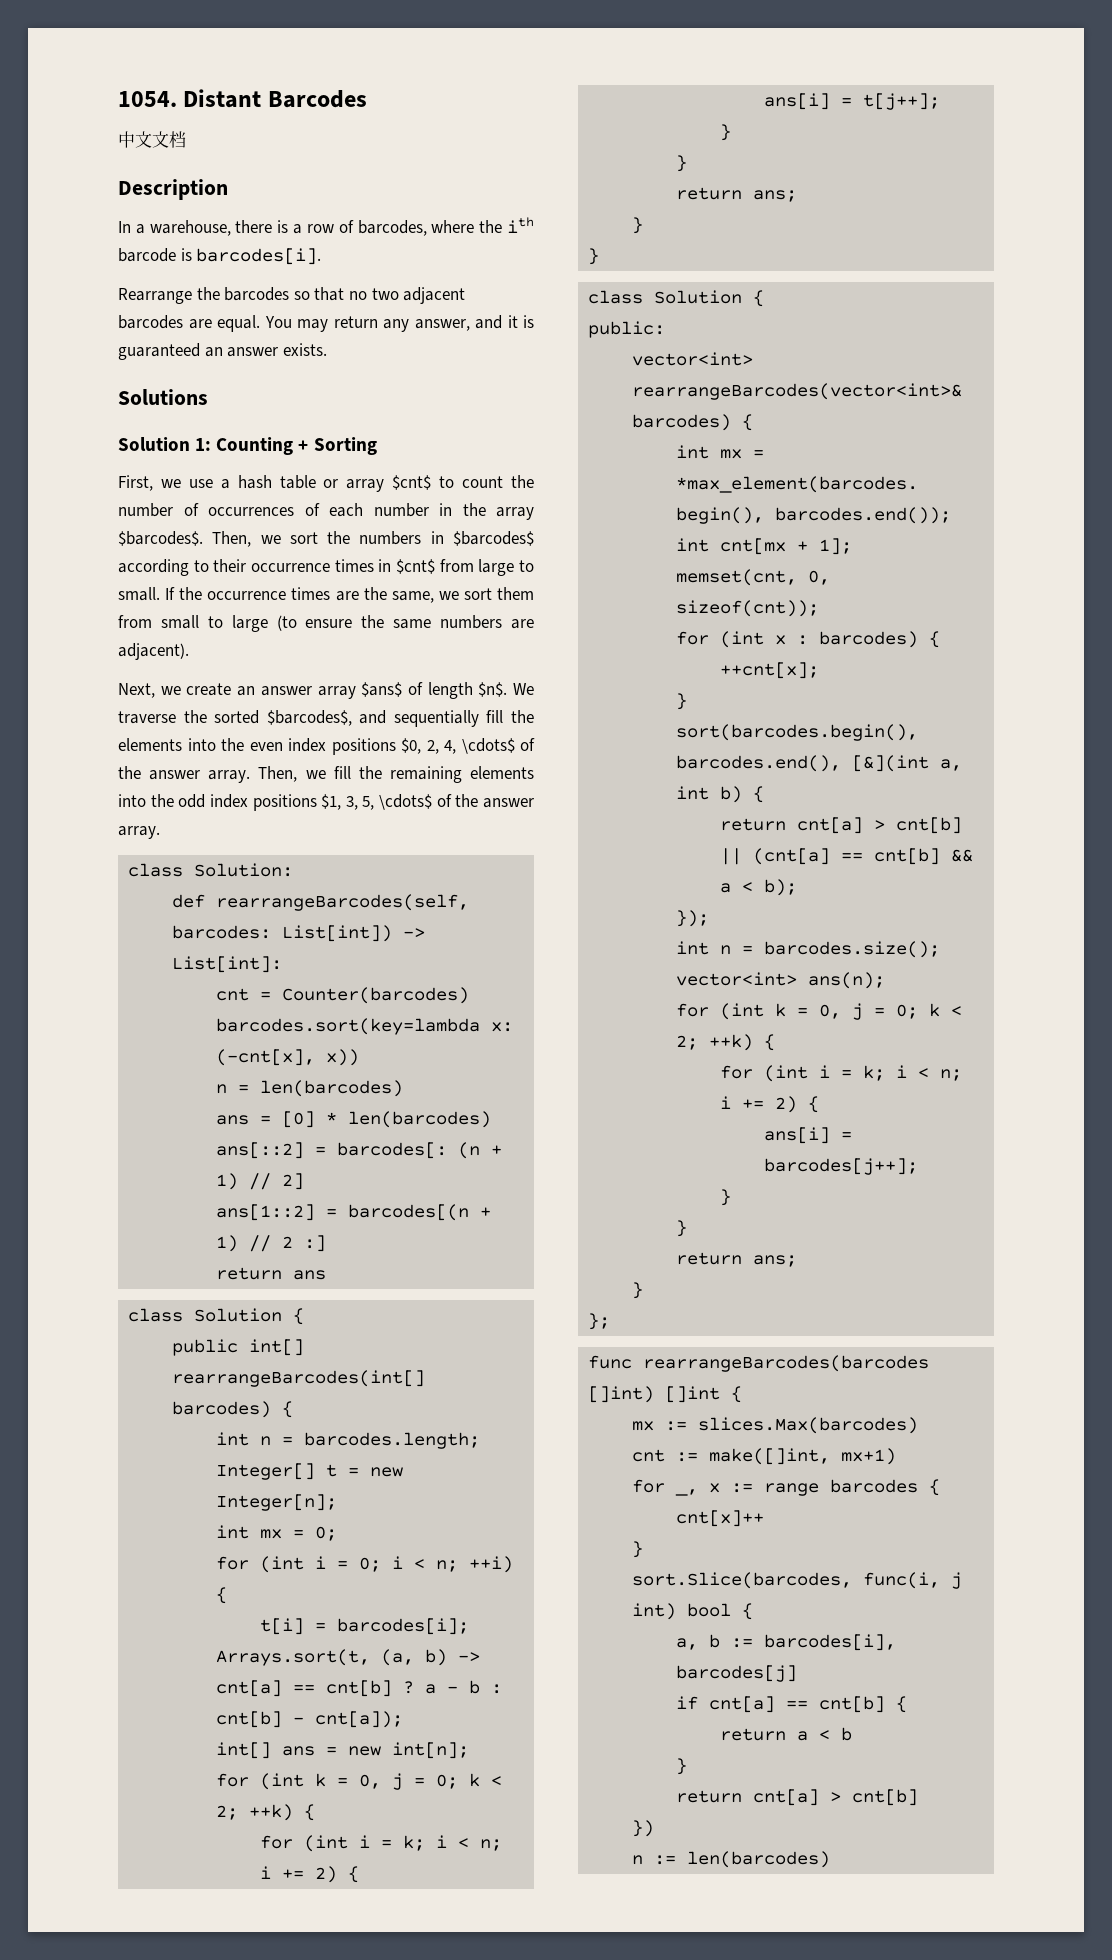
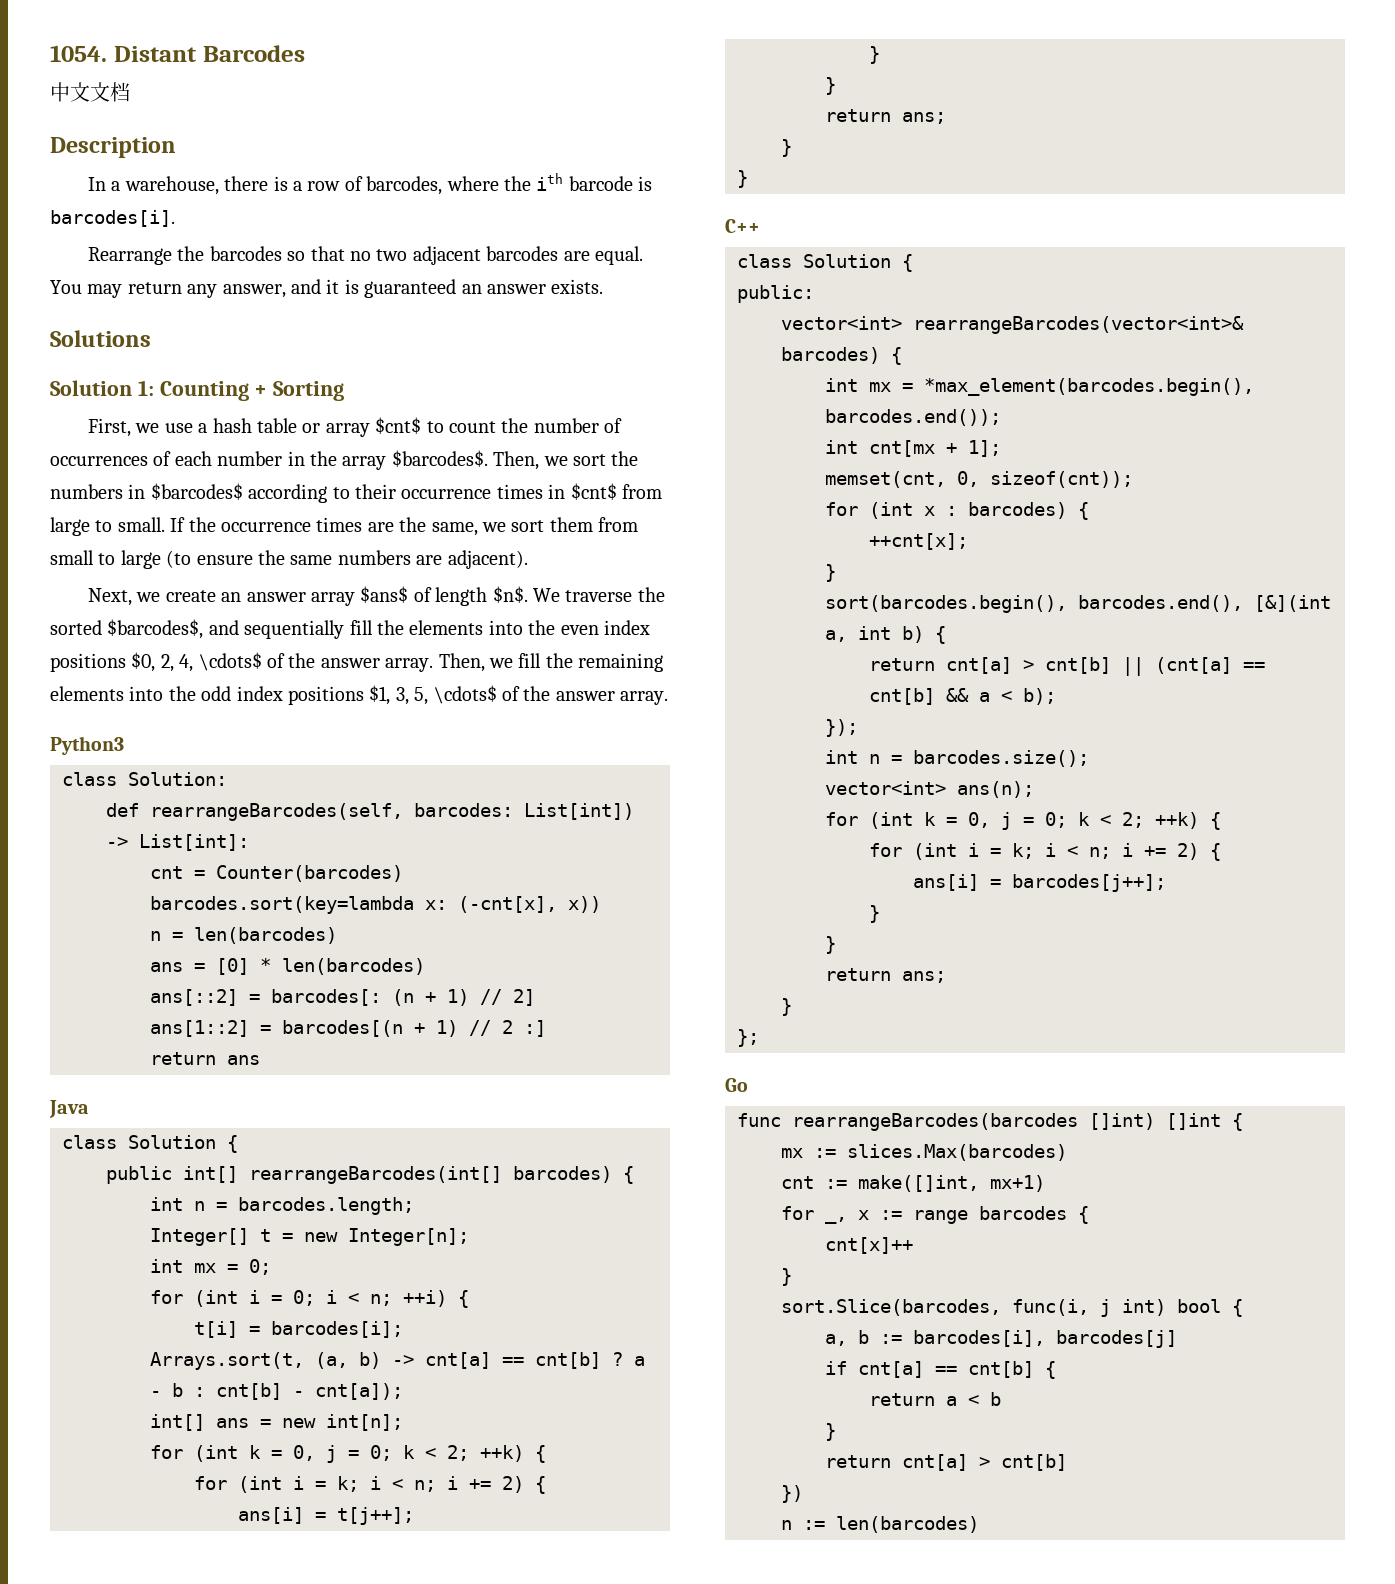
+ Python3
+ Java
+ C++
+ Go

